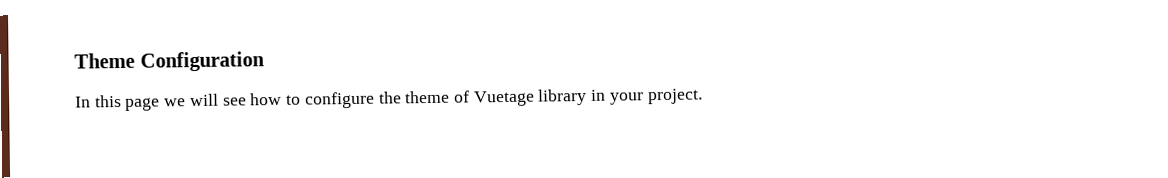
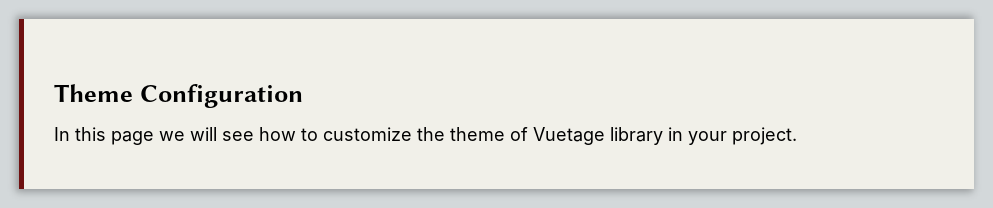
- In this page we will see how to configure the theme of Vuetage library in your project.
+ In this page we will see how to customize the theme of Vuetage library in your project.

